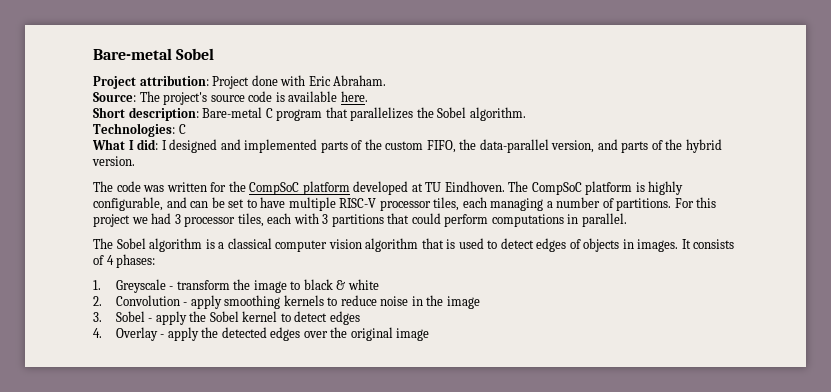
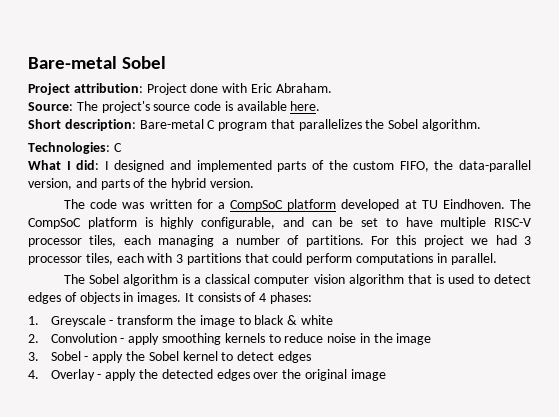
- The code was written for the CompSoC platform developed at TU Eindhoven.
+ The code was written for a CompSoC platform developed at TU Eindhoven.

